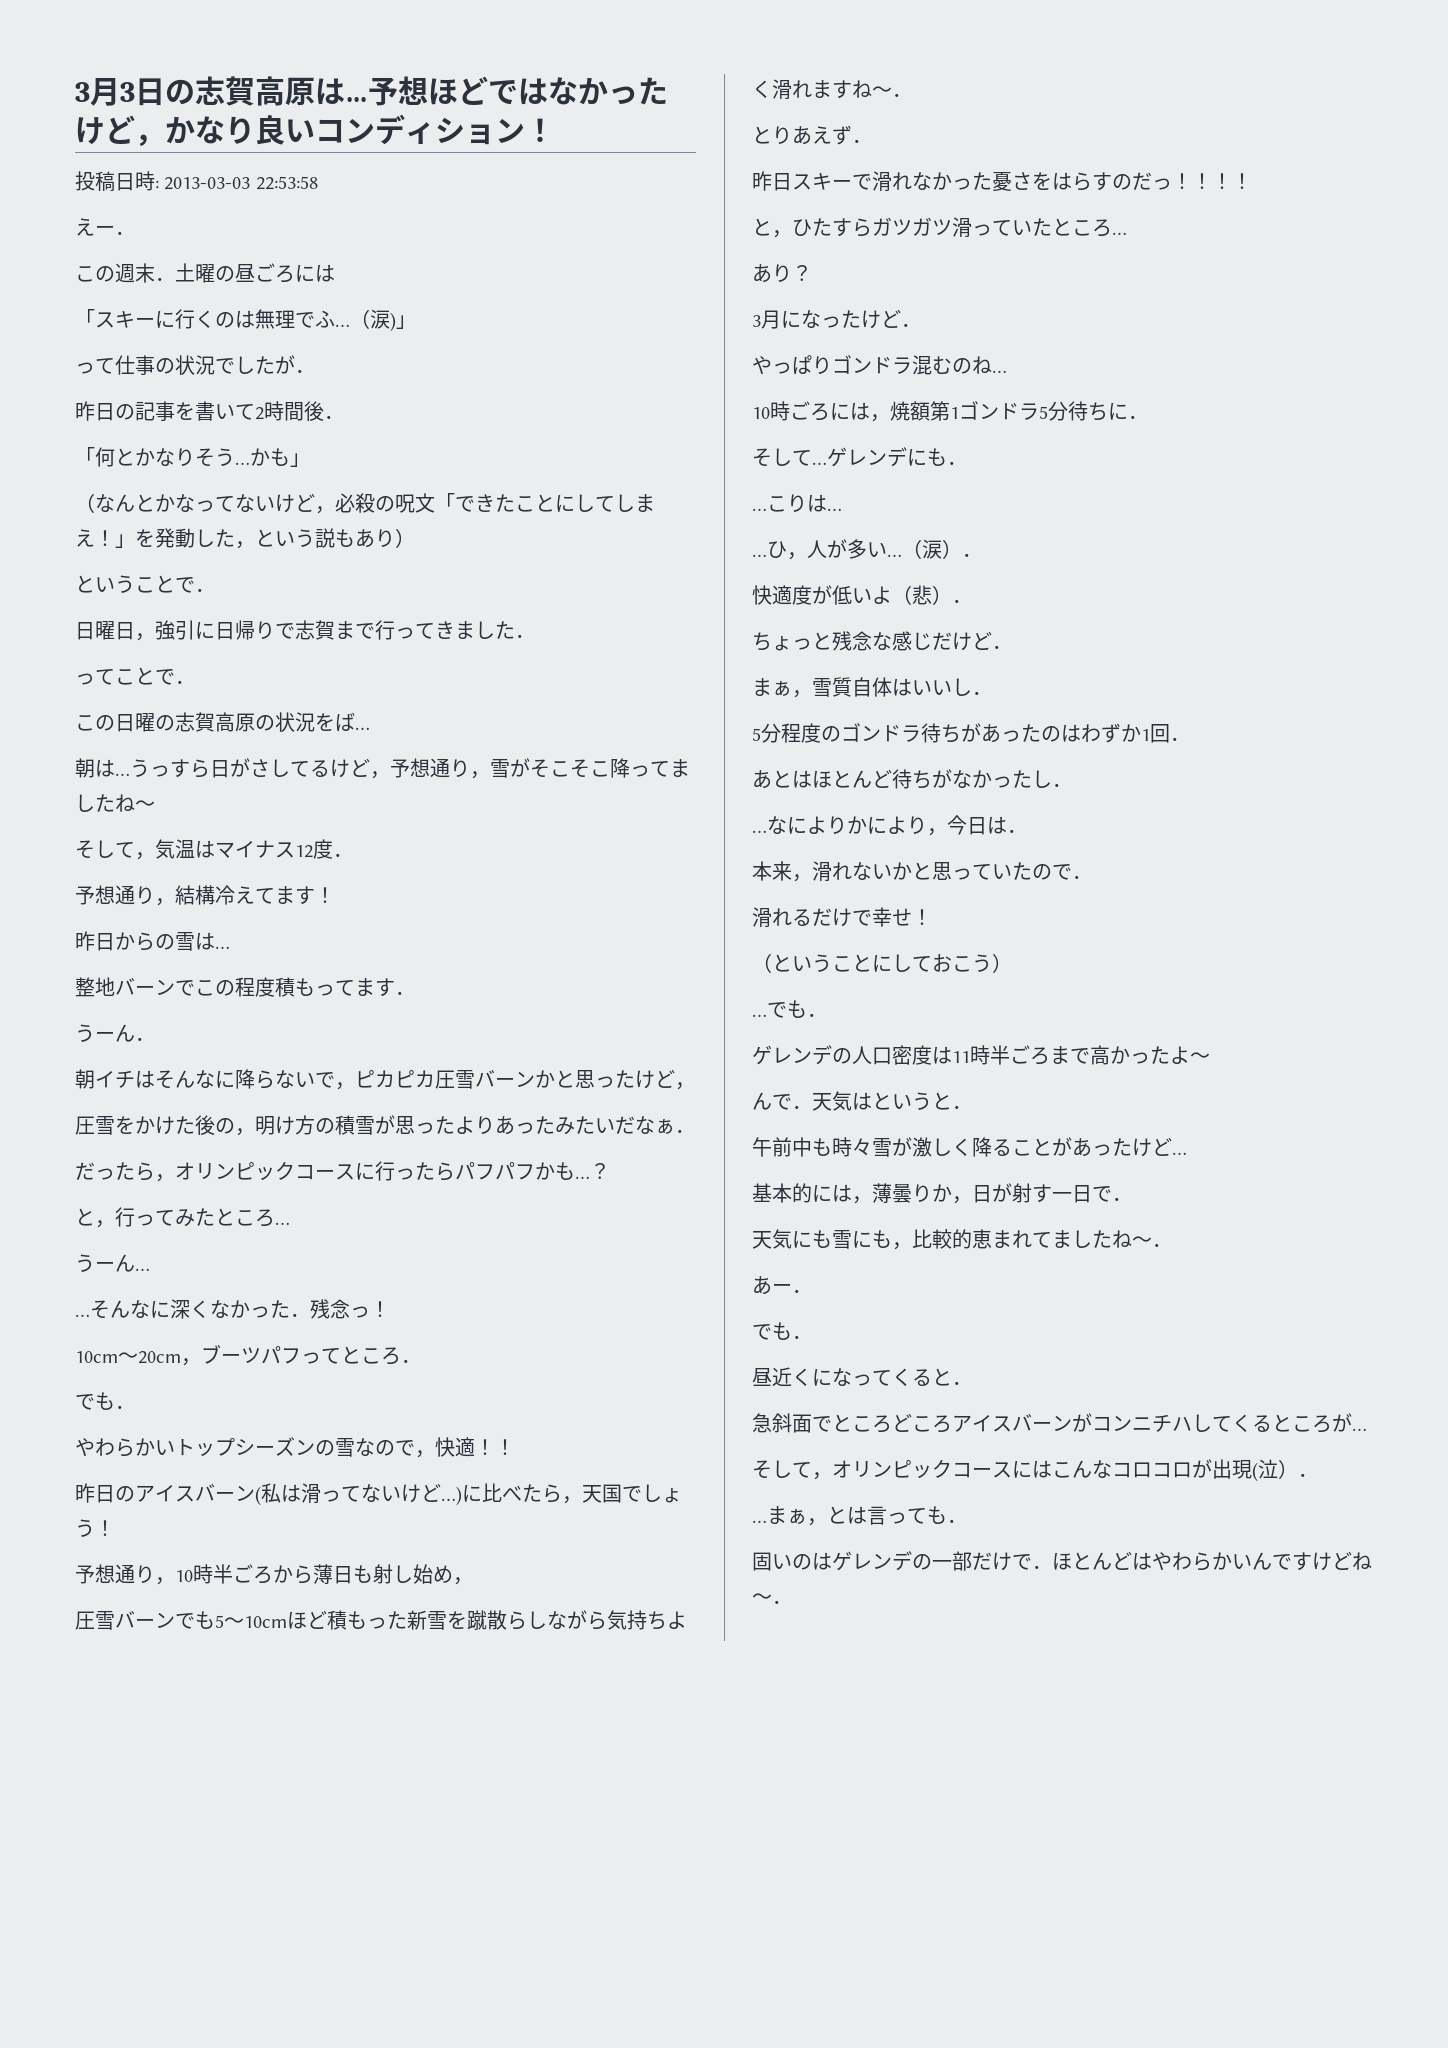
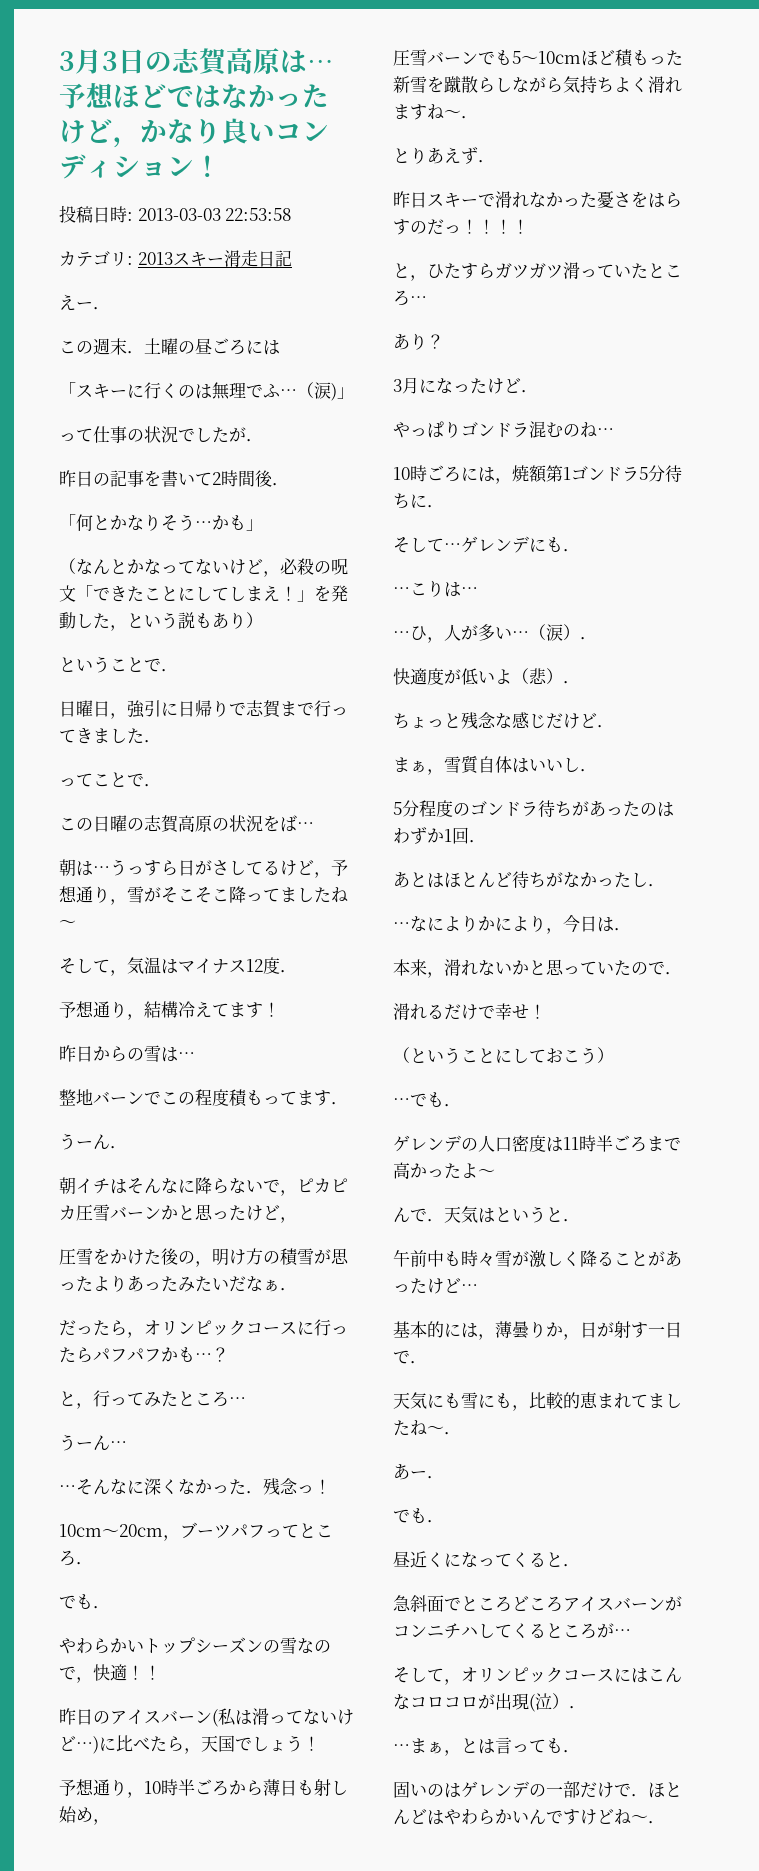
+ カテゴリ: 2013スキー滑走日記

